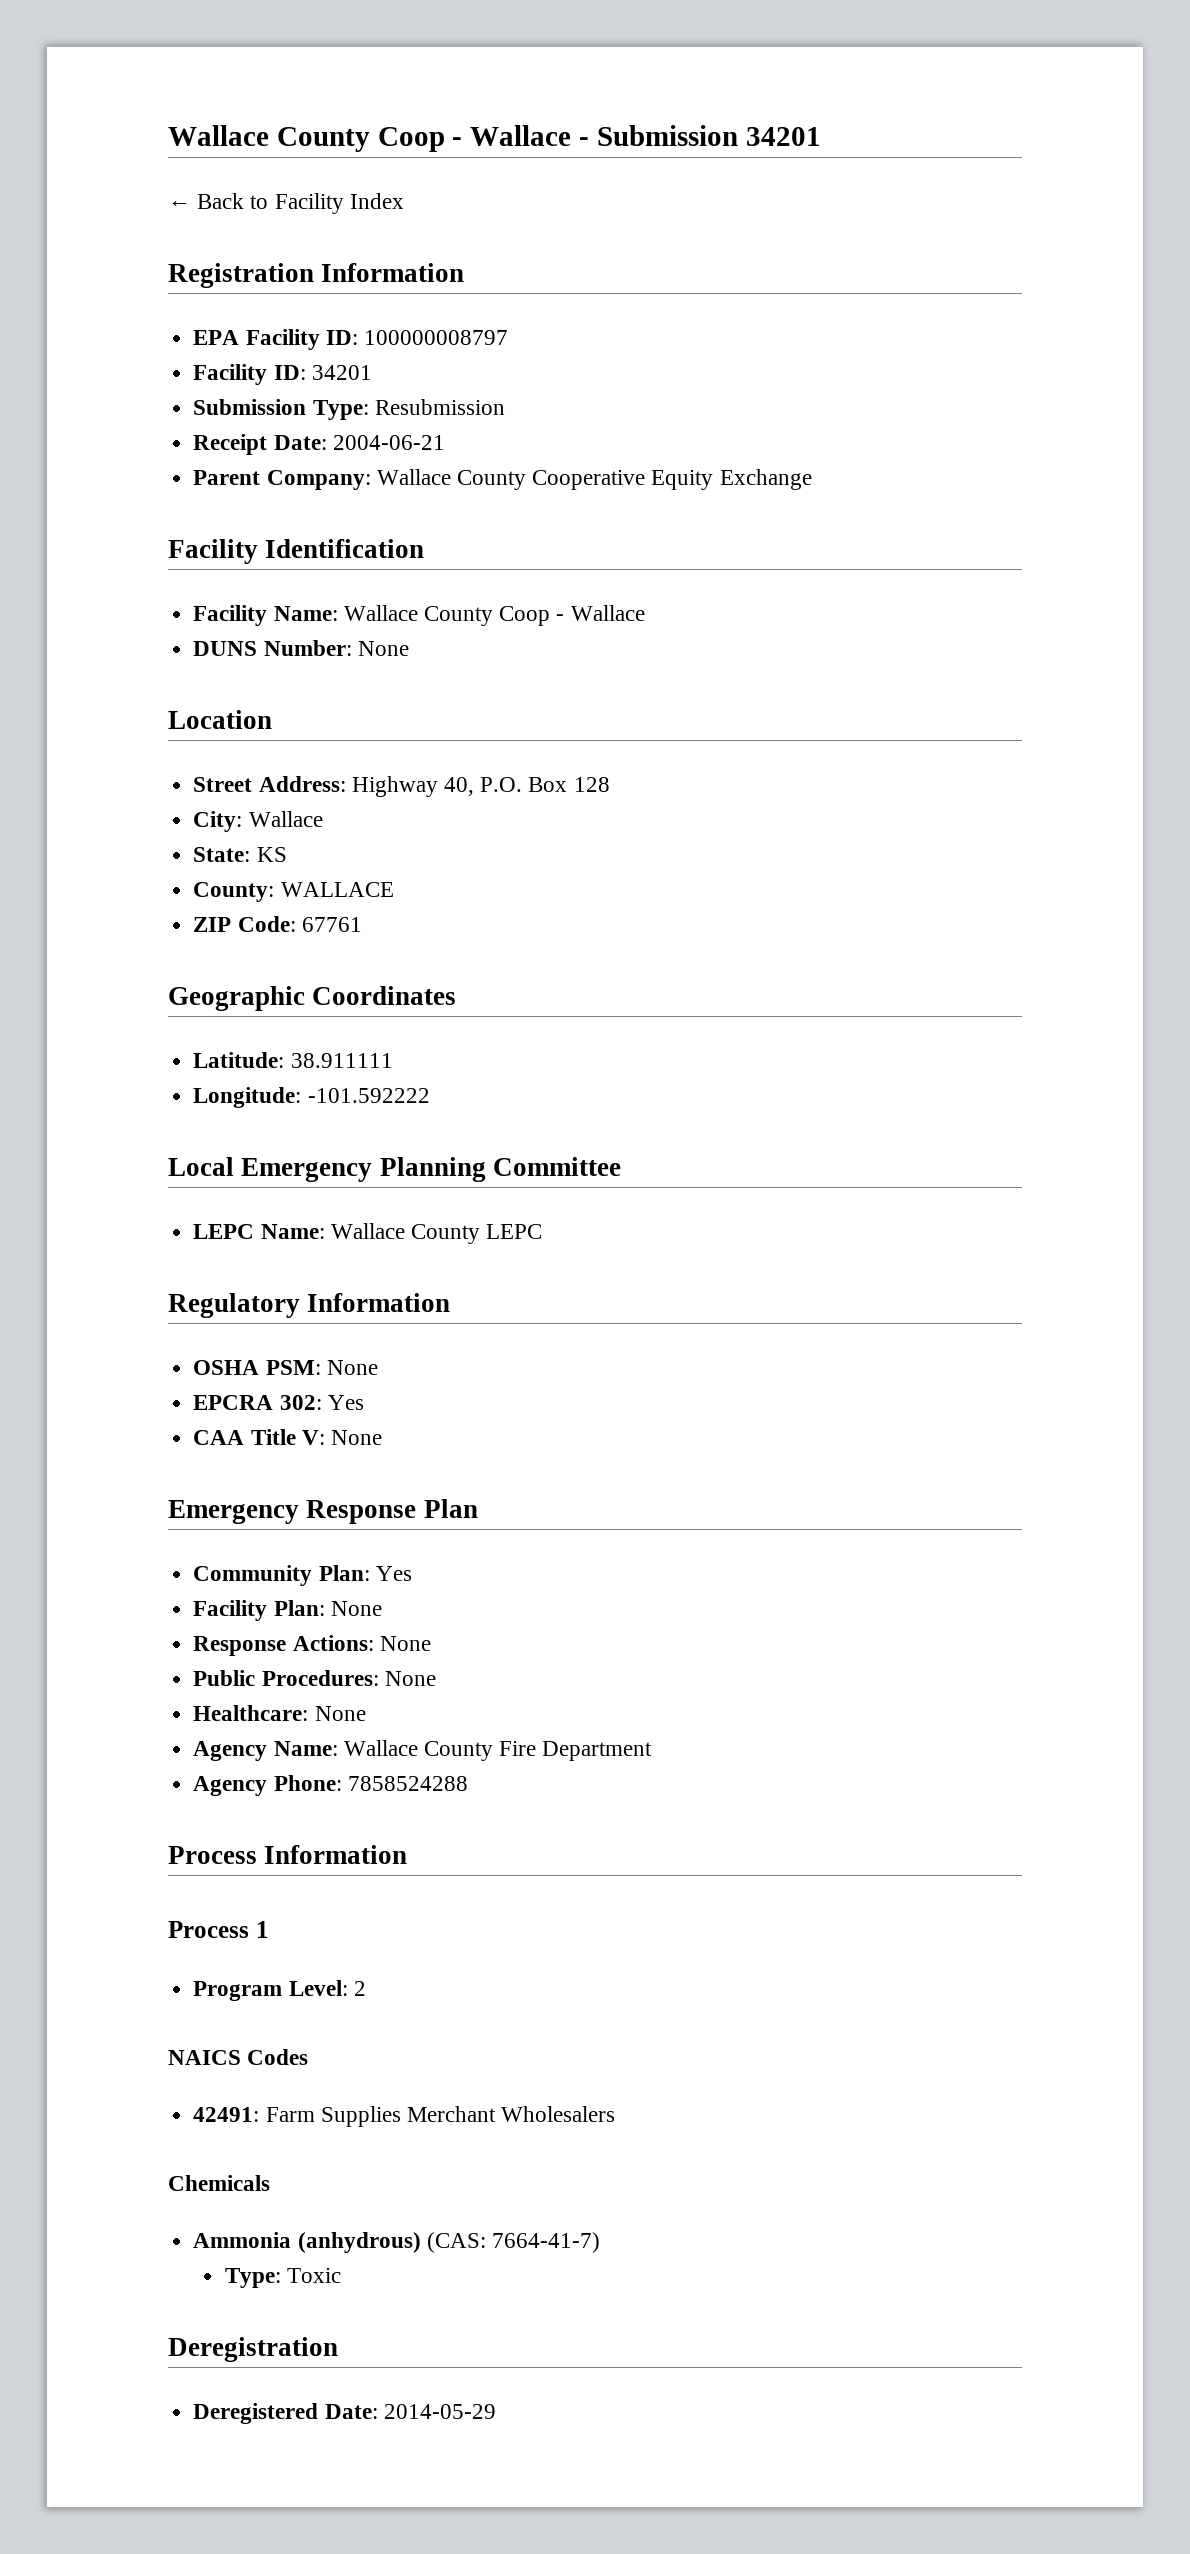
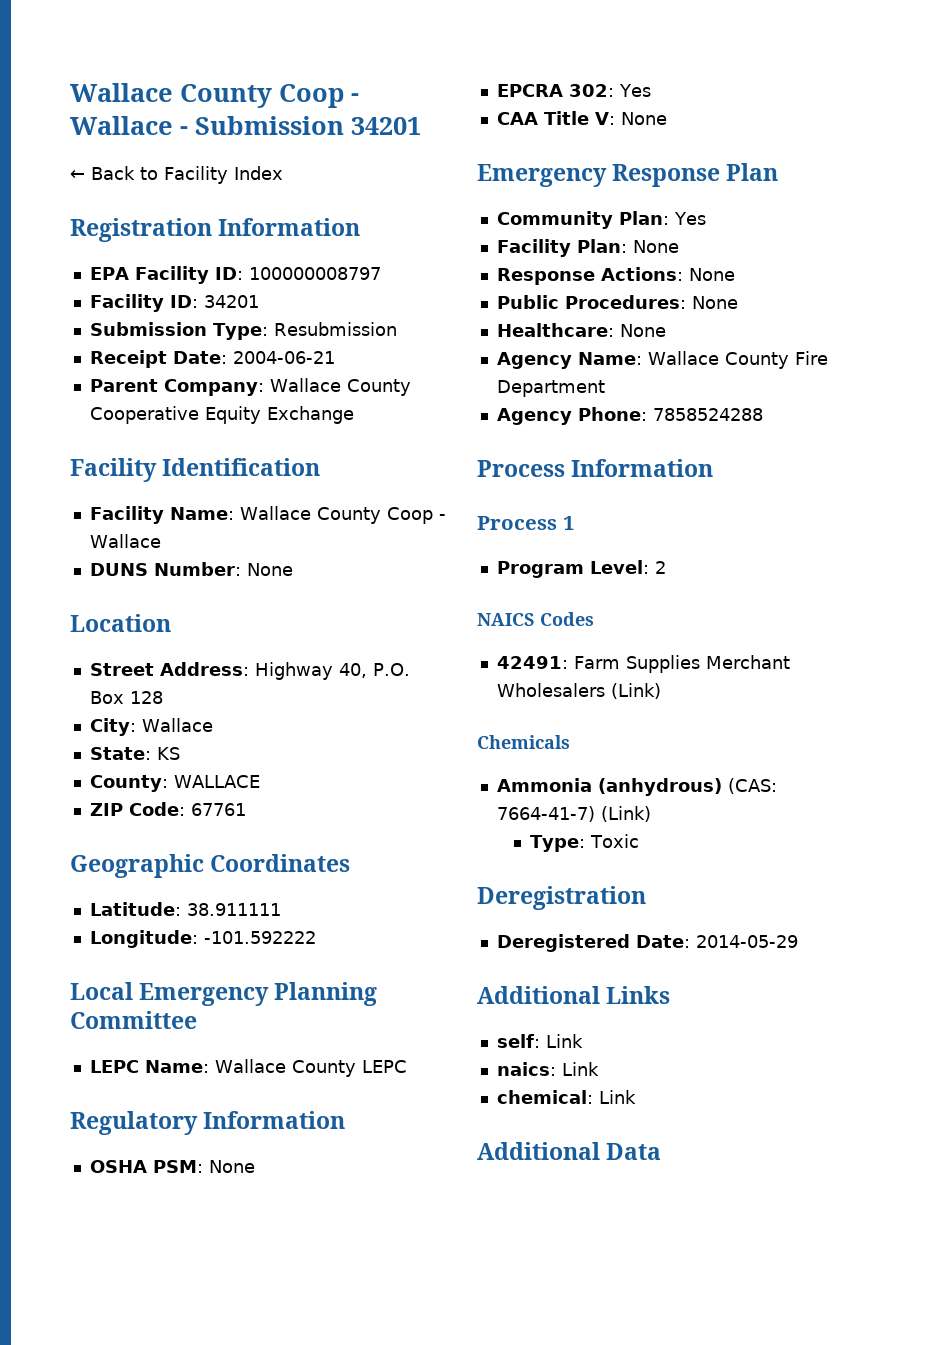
- 42491: Farm Supplies Merchant Wholesalers
+ 42491: Farm Supplies Merchant Wholesalers (Link)
- Ammonia (anhydrous) (CAS: 7664-41-7)
+ Ammonia (anhydrous) (CAS: 7664-41-7) (Link)
+ Additional Links
+ self: Link
+ naics: Link
+ chemical: Link
+ Additional Data

